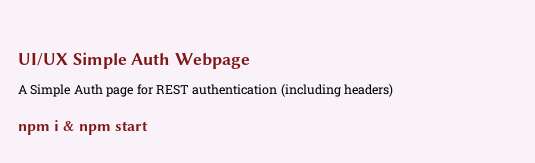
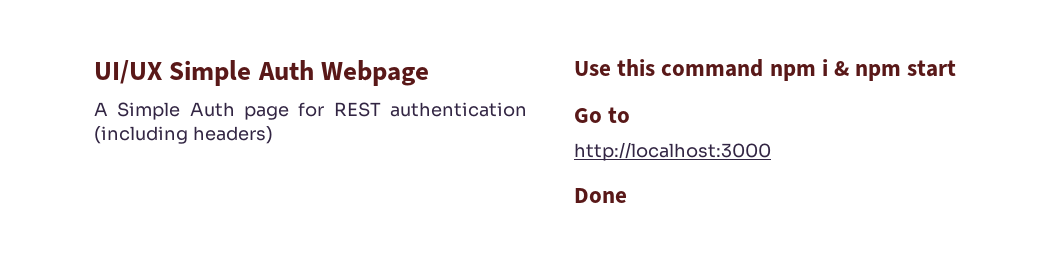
- npm i & npm start
+ Use this command npm i & npm start
+ Go to
+ http://localhost:3000
+ Done

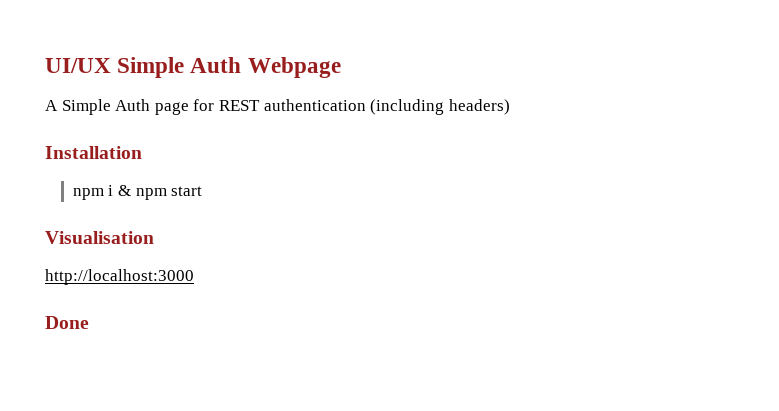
- Use this command npm i & npm start
+ Installation
+ npm i & npm start
- Go to
+ Visualisation

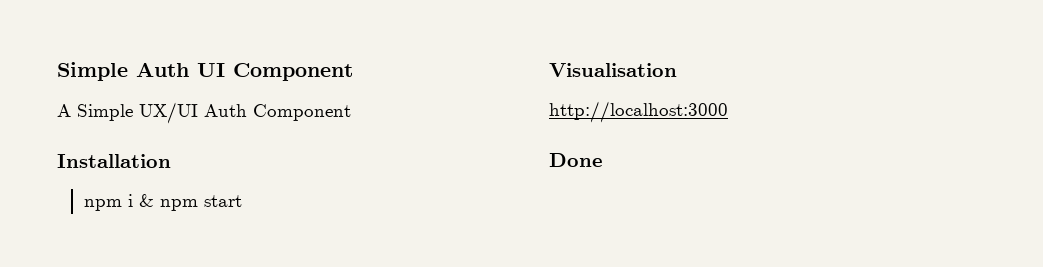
- UI/UX Simple Auth Webpage
+ Simple Auth UI Component
- A Simple Auth page for REST authentication (including headers)
+ A Simple UX/UI Auth Component

